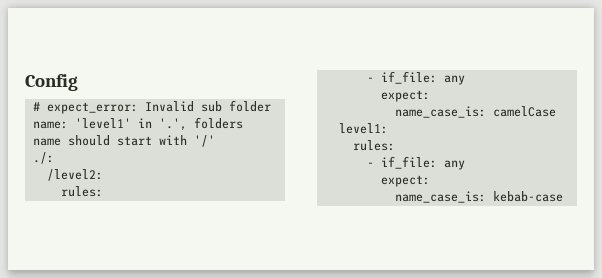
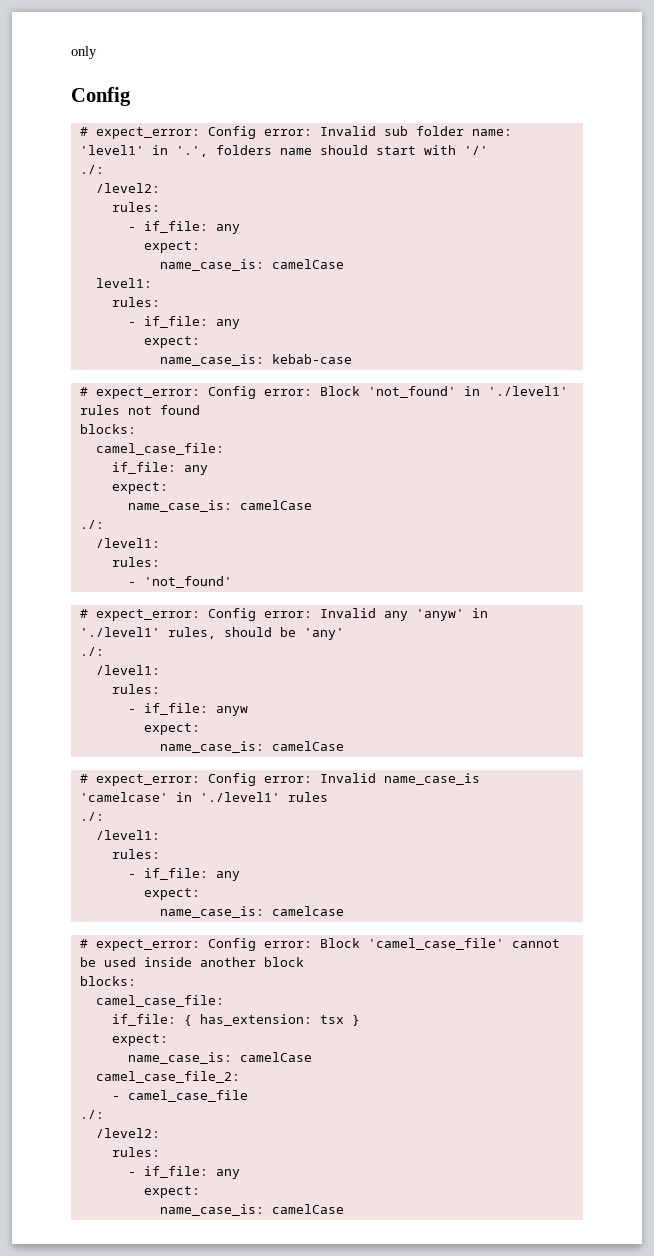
+ only
- # expect_error: Invalid sub folder name: 'level1' in '.', folders name should start with '/'
+ # expect_error: Config error: Invalid sub folder name: 'level1' in '.', folders name should start with '/'
+ # expect_error: Config error: Block 'not_found' in './level1' rules not found
+ blocks:
+ camel_case_file:
+ if_file: any
+ expect:
+ name_case_is: camelCase
+ ./:
+ /level1:
+ rules:
+ - 'not_found'
+ # expect_error: Config error: Invalid any 'anyw' in './level1' rules, should be 'any'
+ ./:
+ /level1:
+ rules:
+ - if_file: anyw
+ expect:
+ name_case_is: camelCase
+ # expect_error: Config error: Invalid name_case_is 'camelcase' in './level1' rules
+ ./:
+ /level1:
+ rules:
+ - if_file: any
+ expect:
+ name_case_is: camelcase
+ # expect_error: Config error: Block 'camel_case_file' cannot be used inside another block
+ blocks:
+ camel_case_file:
+ if_file: { has_extension: tsx }
+ expect:
+ name_case_is: camelCase
+ camel_case_file_2:
+ - camel_case_file
+ ./:
+ /level2:
+ rules:
+ - if_file: any
+ expect:
+ name_case_is: camelCase

